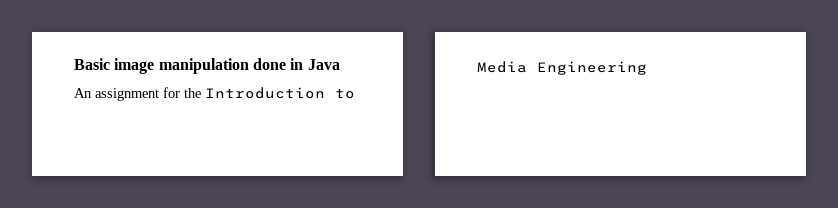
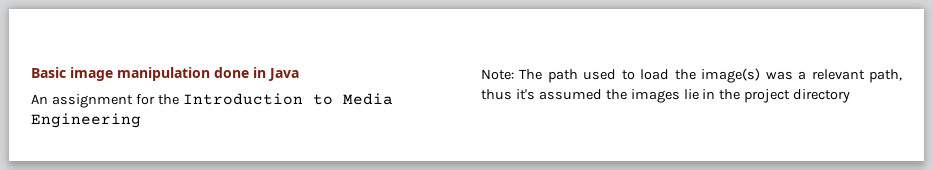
+ Note: The path used to load the image(s) was a relevant path, thus it's assumed the images lie in the project directory

